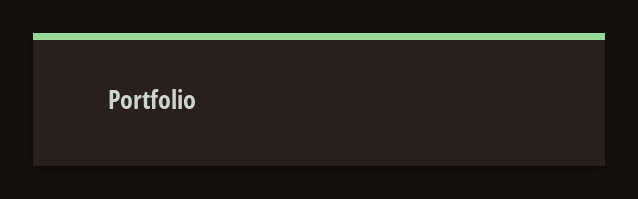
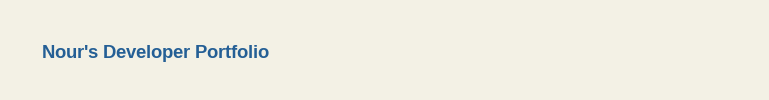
- Portfolio
+ Nour's Developer Portfolio

